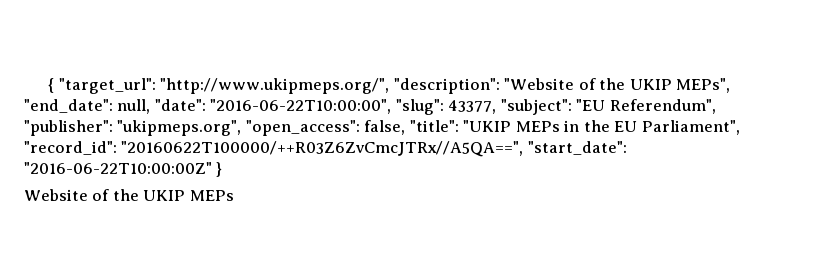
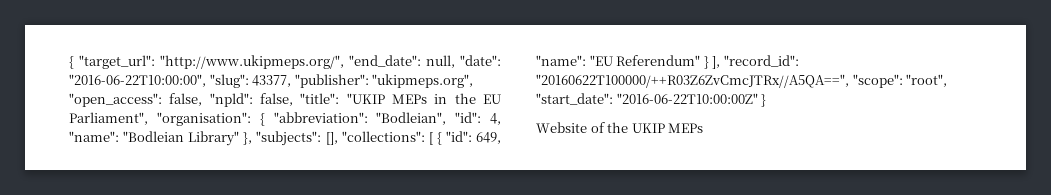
- { "target_url": "http://www.ukipmeps.org/", "description": "Website of the UKIP MEPs", "end_date": null, "date": "2016-06-22T10:00:00", "slug": 43377, "subject": "EU Referendum", "publisher": "ukipmeps.org", "open_access": false, "title": "UKIP MEPs in the EU Parliament", "record_id": "20160622T100000/++R03Z6ZvCmcJTRx//A5QA==", "start_date": "2016-06-22T10:00:00Z" }
+ { "target_url": "http://www.ukipmeps.org/", "end_date": null, "date": "2016-06-22T10:00:00", "slug": 43377, "publisher": "ukipmeps.org", "open_access": false, "npld": false, "title": "UKIP MEPs in the EU Parliament", "organisation": { "abbreviation": "Bodleian", "id": 4, "name": "Bodleian Library" }, "subjects": [], "collections": [ { "id": 649, "name": "EU Referendum" } ], "record_id": "20160622T100000/++R03Z6ZvCmcJTRx//A5QA==", "scope": "root", "start_date": "2016-06-22T10:00:00Z" }

